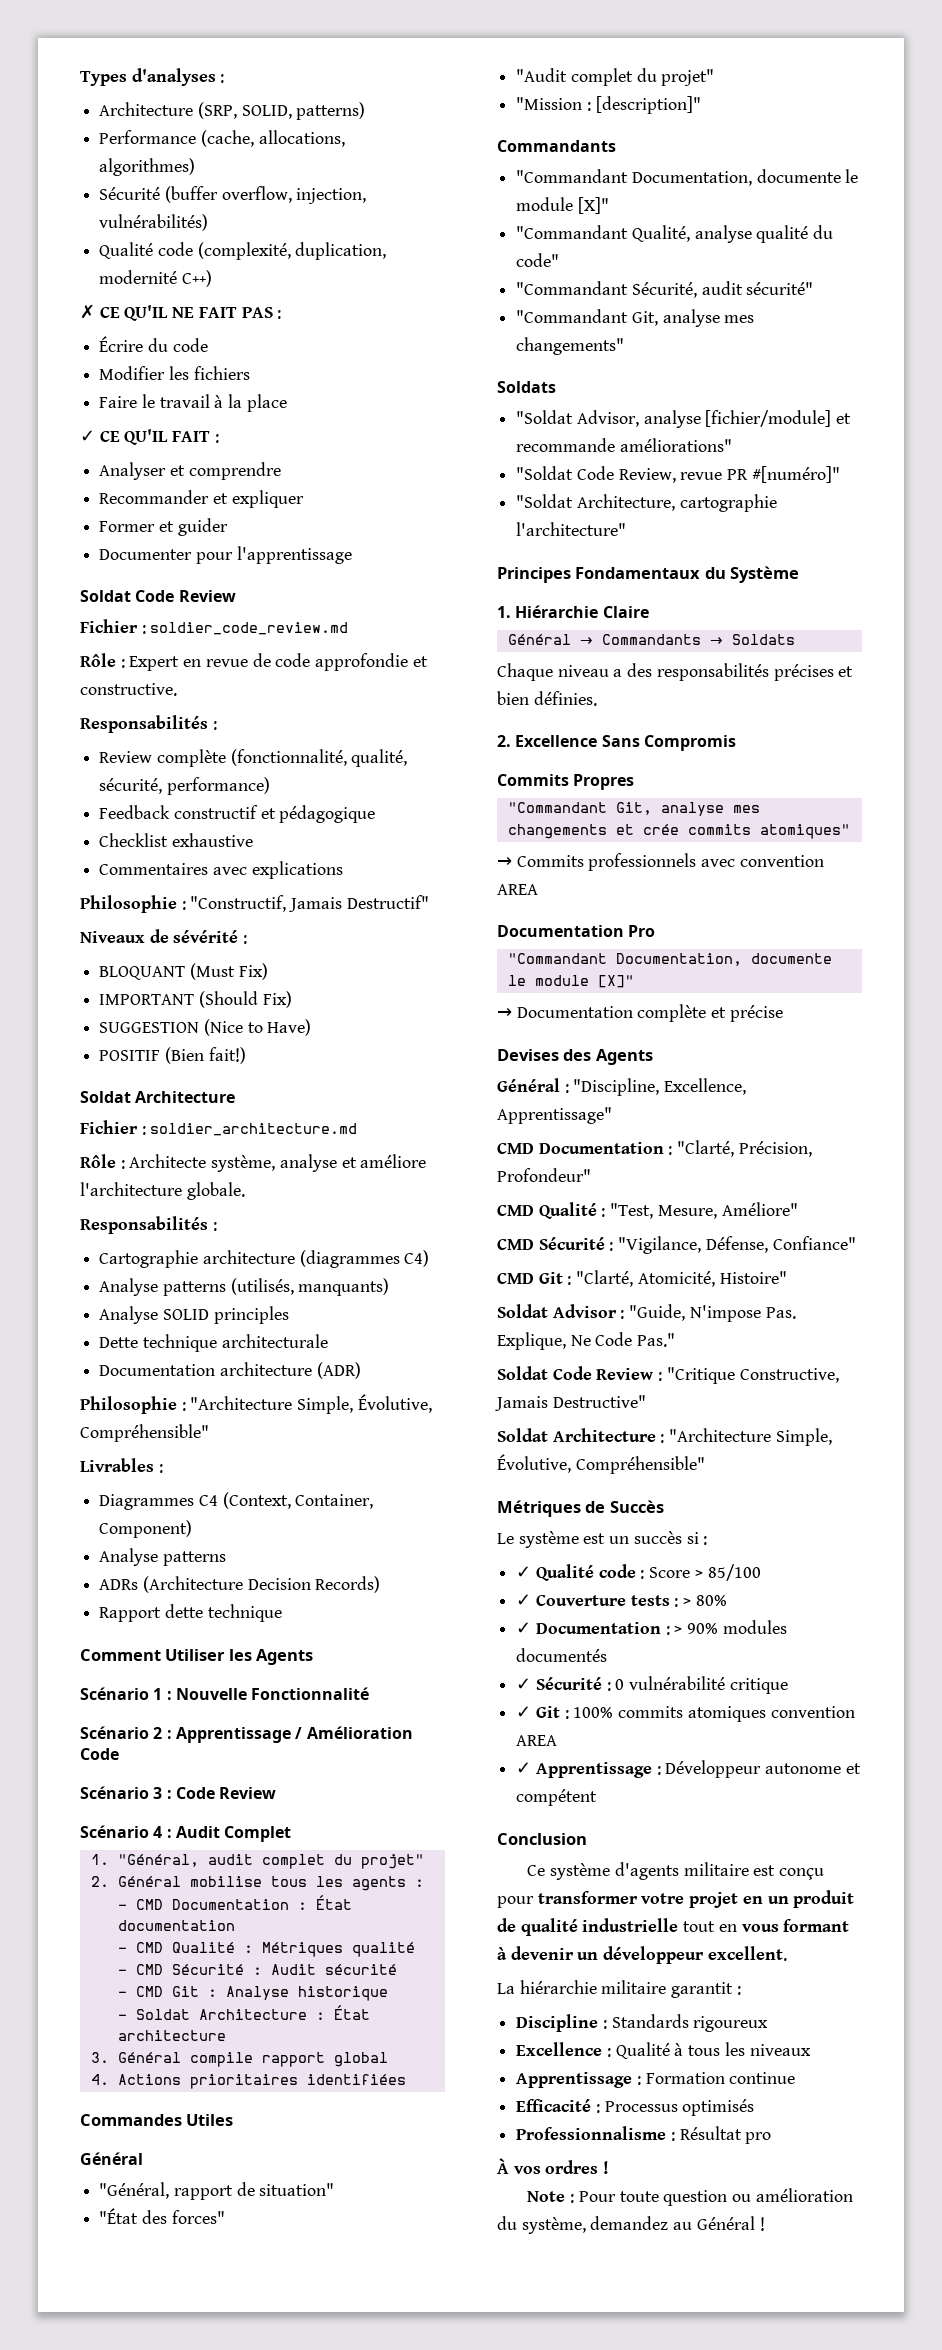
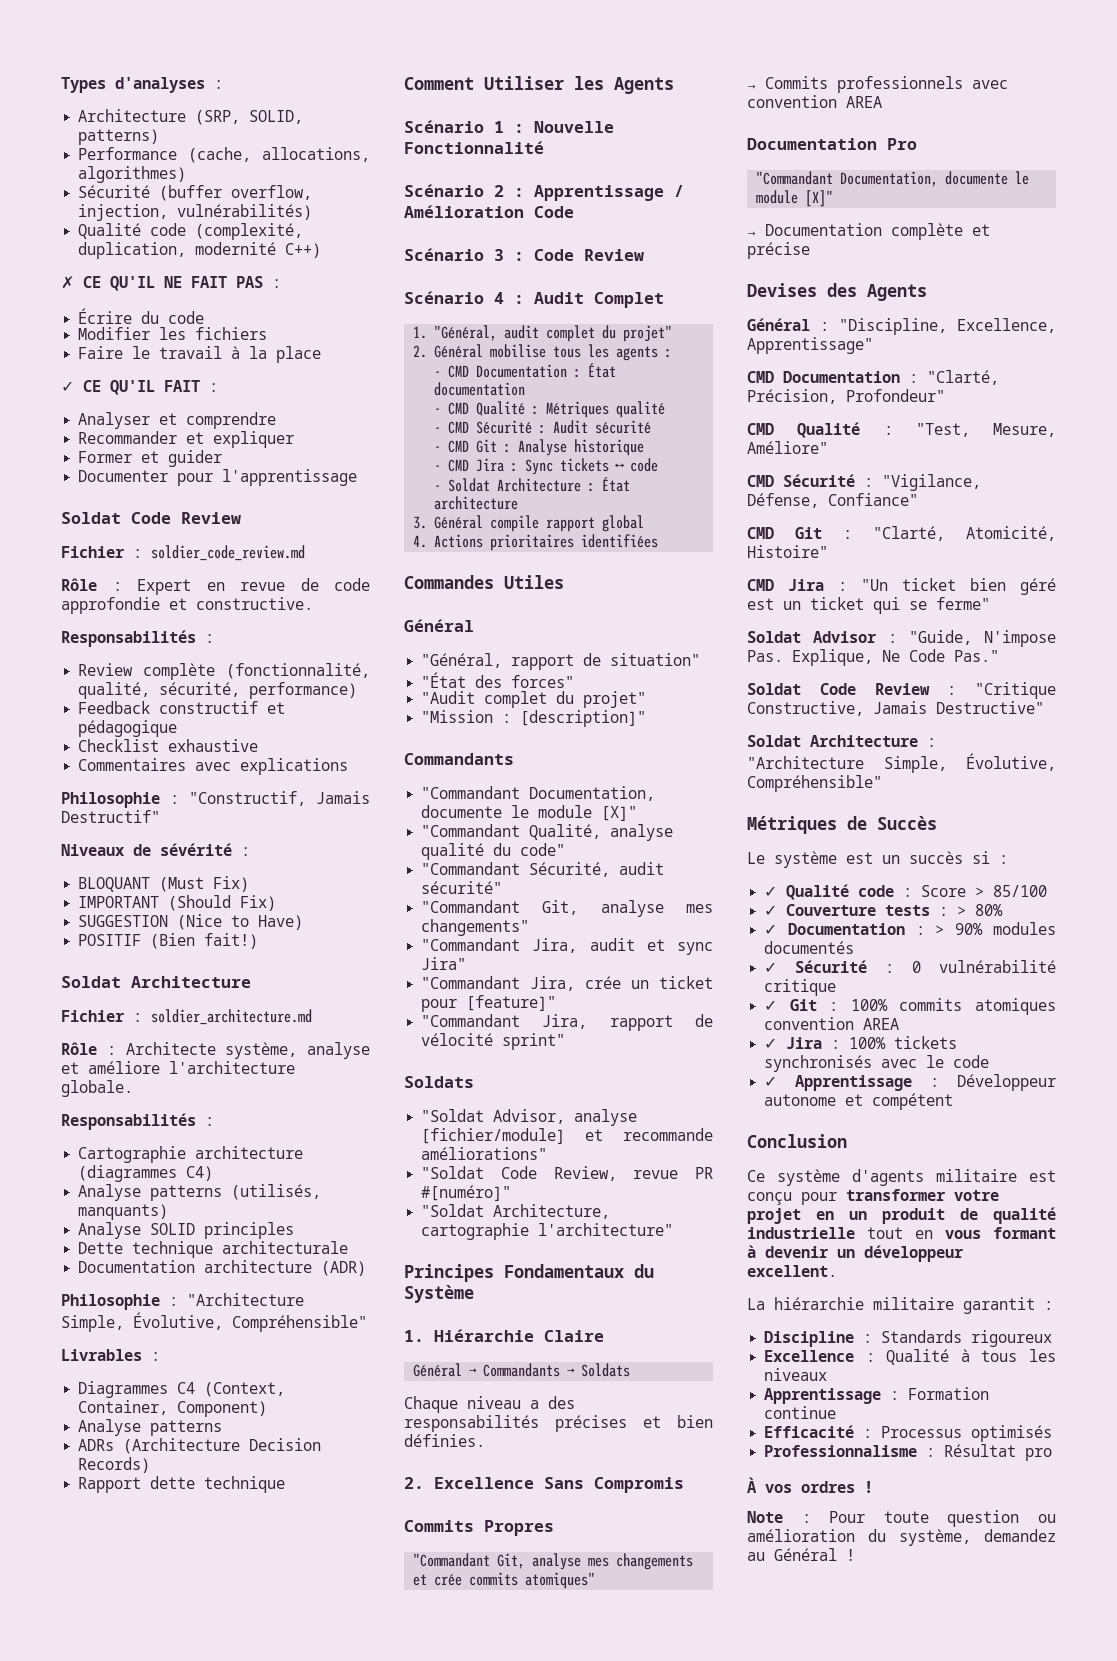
+ - CMD Jira : Sync tickets ↔ code
+ "Commandant Jira, audit et sync Jira"
+ "Commandant Jira, crée un ticket pour [feature]"
+ "Commandant Jira, rapport de vélocité sprint"
+ CMD Jira : "Un ticket bien géré est un ticket qui se ferme"
+ ✓ Jira : 100% tickets synchronisés avec le code

